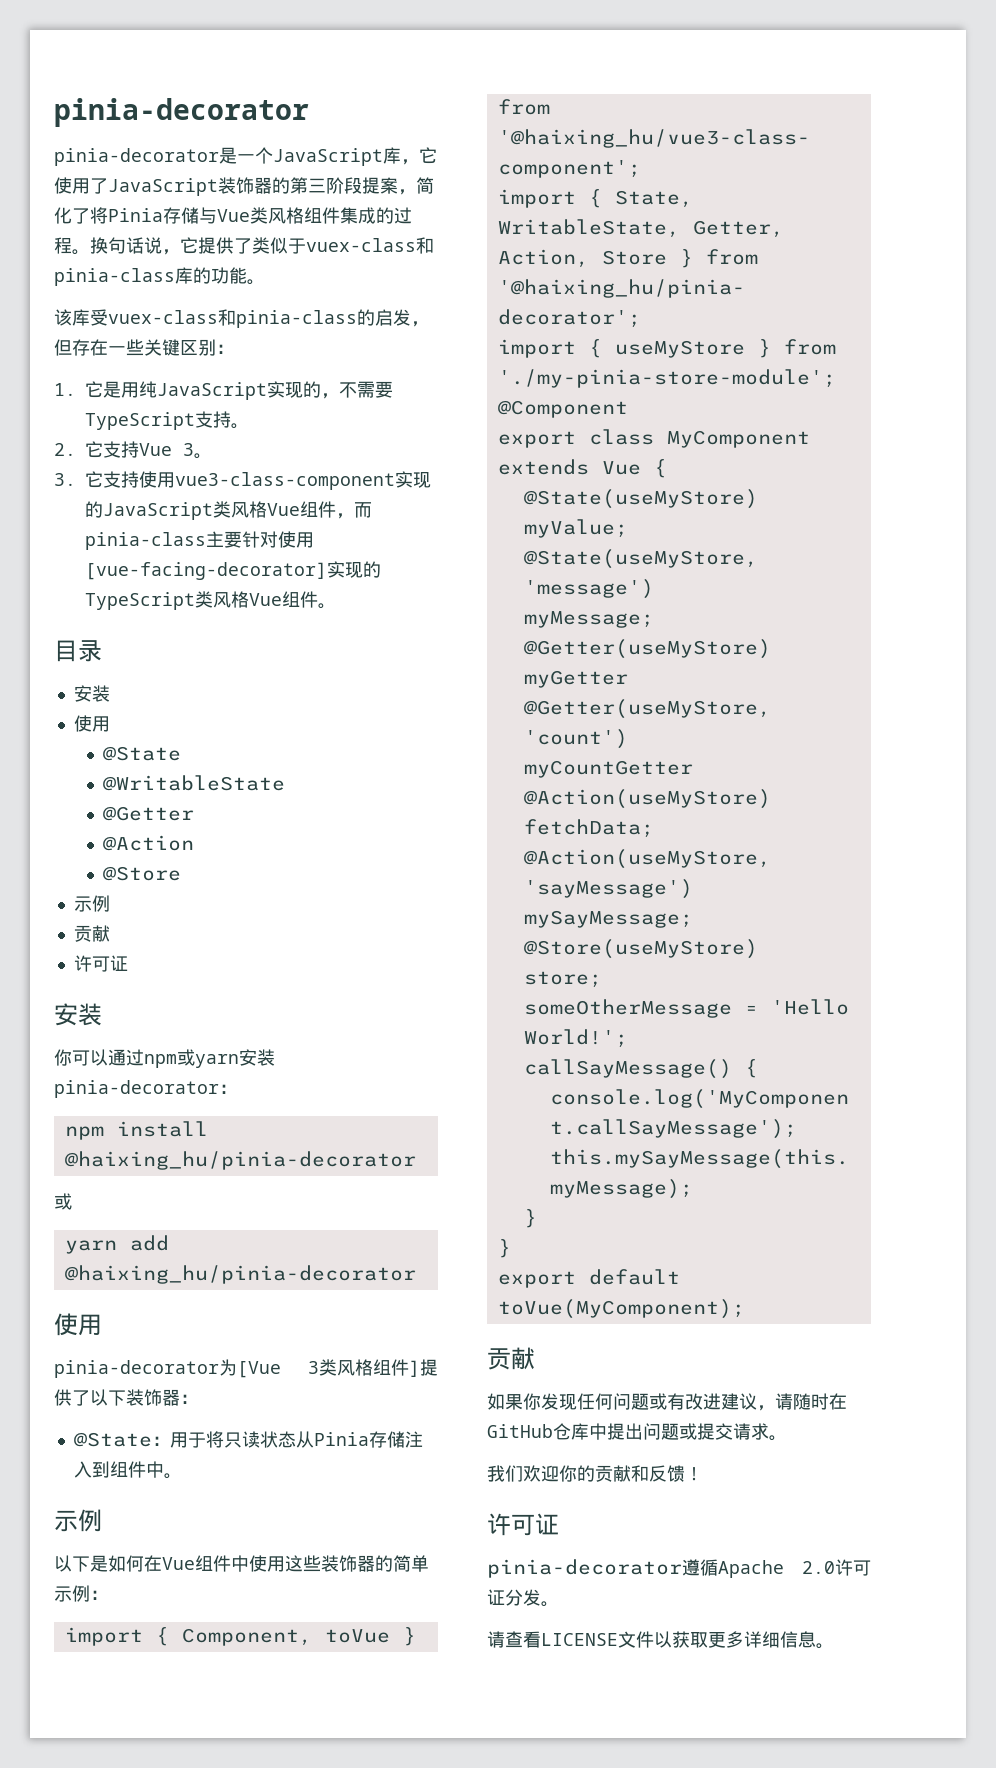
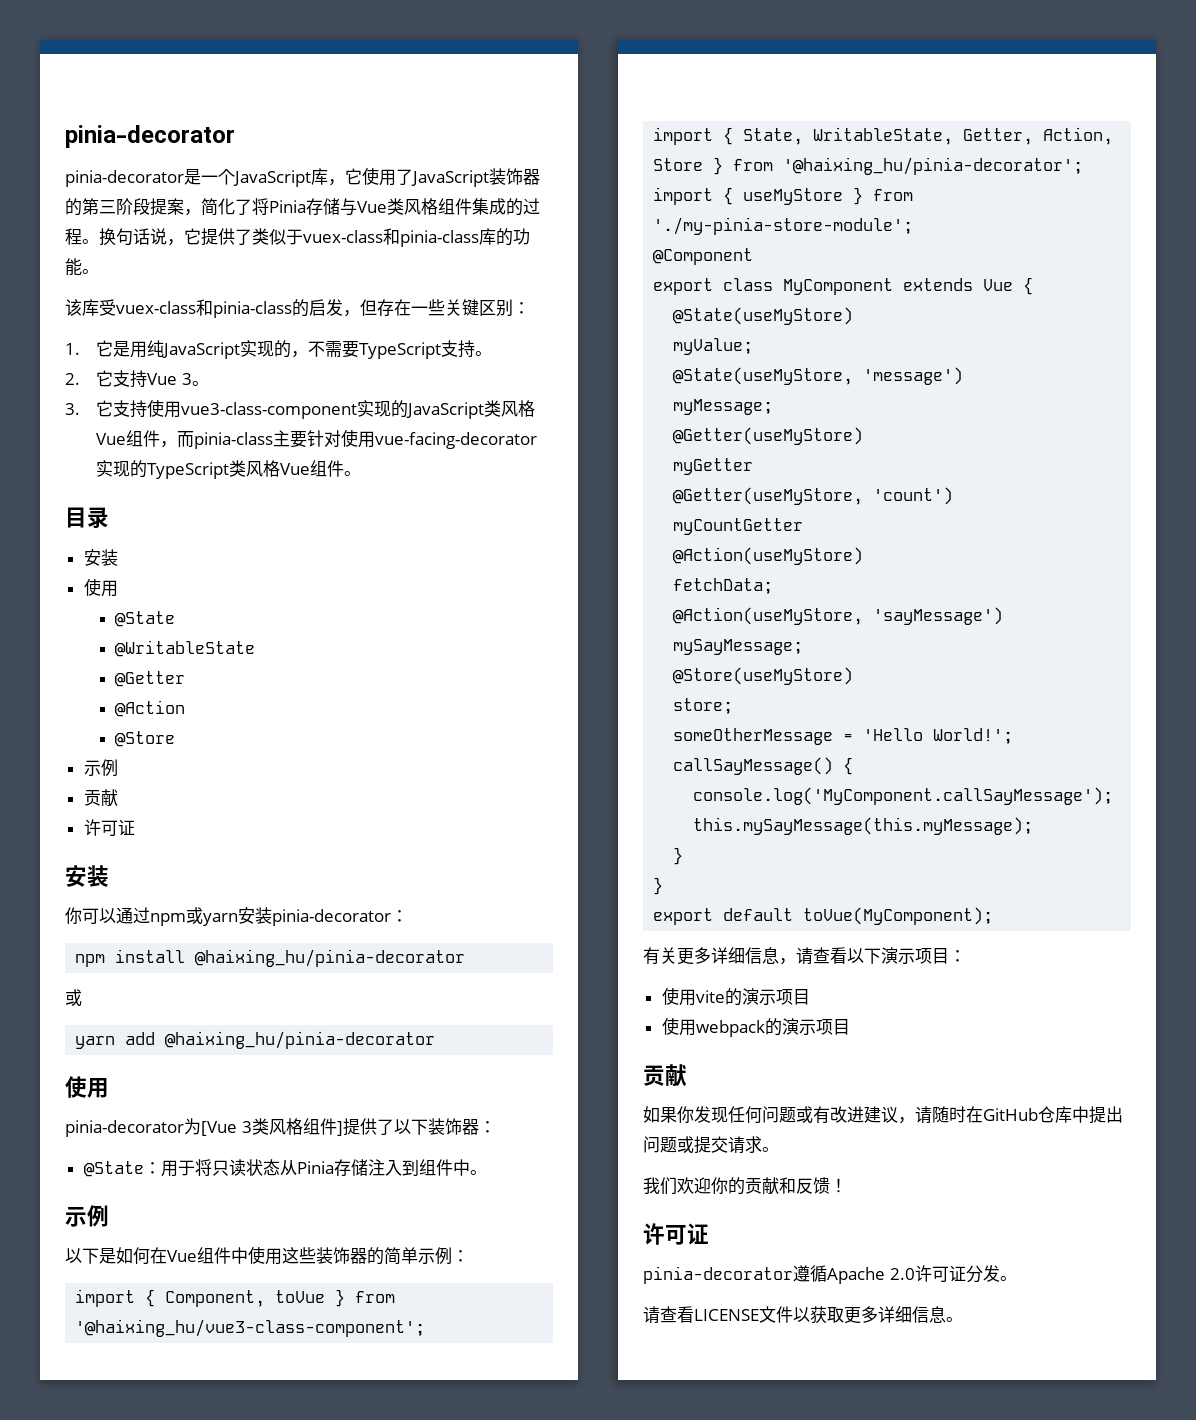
- 3.它支持使用vue3-class-component实现的JavaScript类风格Vue组件，而pinia-class主要针对使用[vue-facing-decorator]实现的TypeScript类风格Vue组件。
+ 3.它支持使用vue3-class-component实现的JavaScript类风格Vue组件，而pinia-class主要针对使用vue-facing-decorator实现的TypeScript类风格Vue组件。
+ 有关更多详细信息，请查看以下演示项目：
+ 使用vite的演示项目
+ 使用webpack的演示项目

